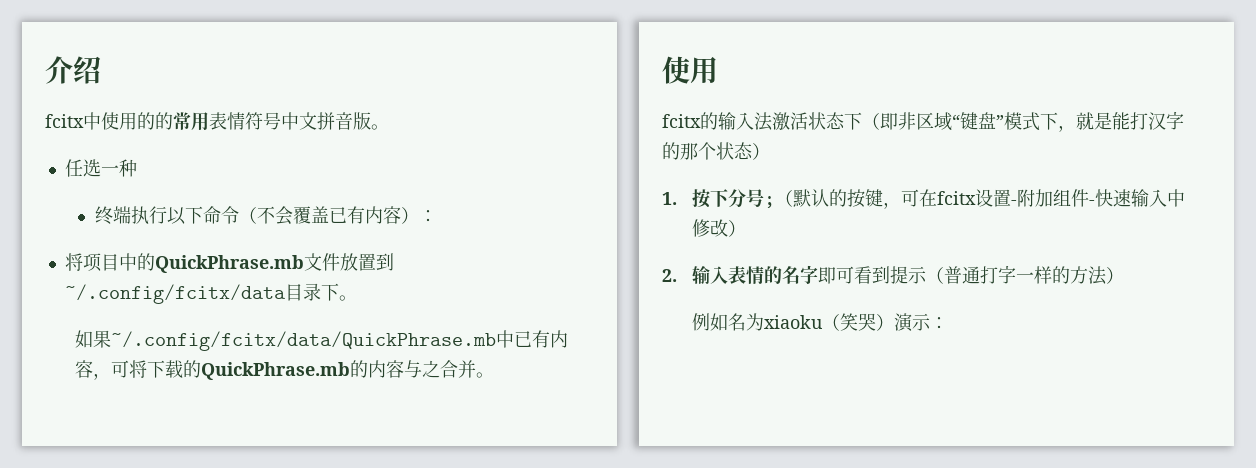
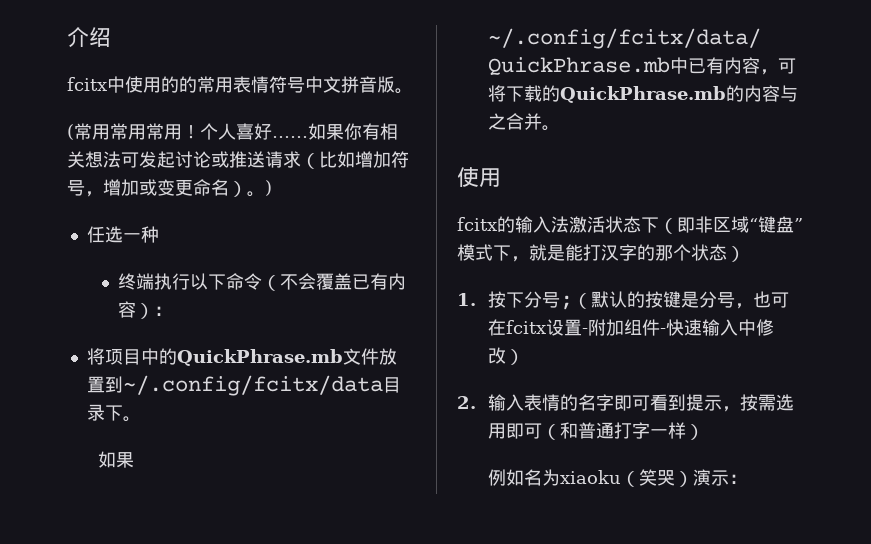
+ (常用常用常用！个人喜好……如果你有相关想法可发起讨论或推送请求（比如增加符号，增加或变更命名）。)
- 1.按下分号;（默认的按键，可在fcitx设置-附加组件-快速输入中修改）
+ 1.按下分号;（默认的按键是分号，也可在fcitx设置-附加组件-快速输入中修改）
- 2.输入表情的名字即可看到提示（普通打字一样的方法）
+ 2.输入表情的名字即可看到提示，按需选用即可（和普通打字一样）

